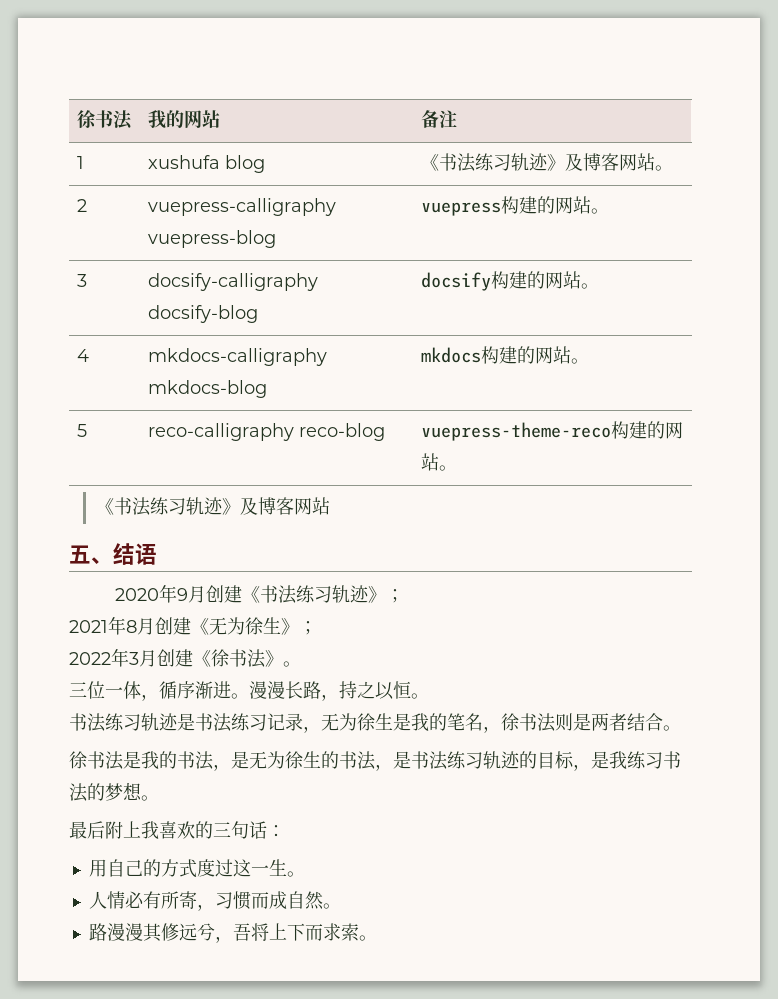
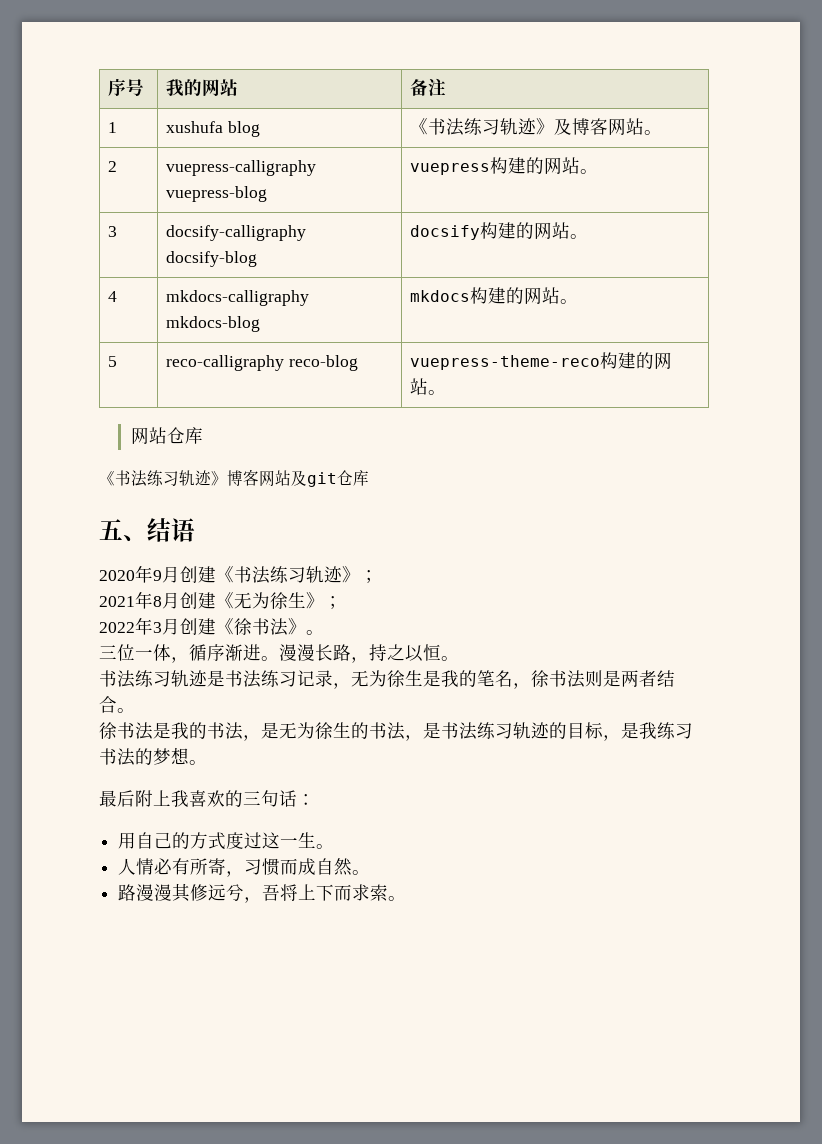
- 徐书法 | 我的网站 | 备注
+ 序号 | 我的网站 | 备注
  5 | reco-calligraphy reco-blog | vuepress-theme-reco构建的网站。
- 《书法练习轨迹》及博客网站
+ 网站仓库
+ 《书法练习轨迹》博客网站及git仓库

